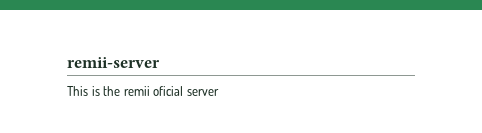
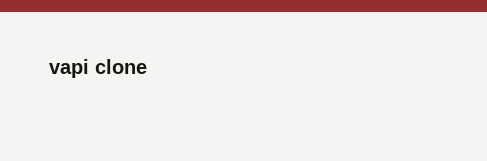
- remii-server
- This is the remii oficial server
+ vapi clone

